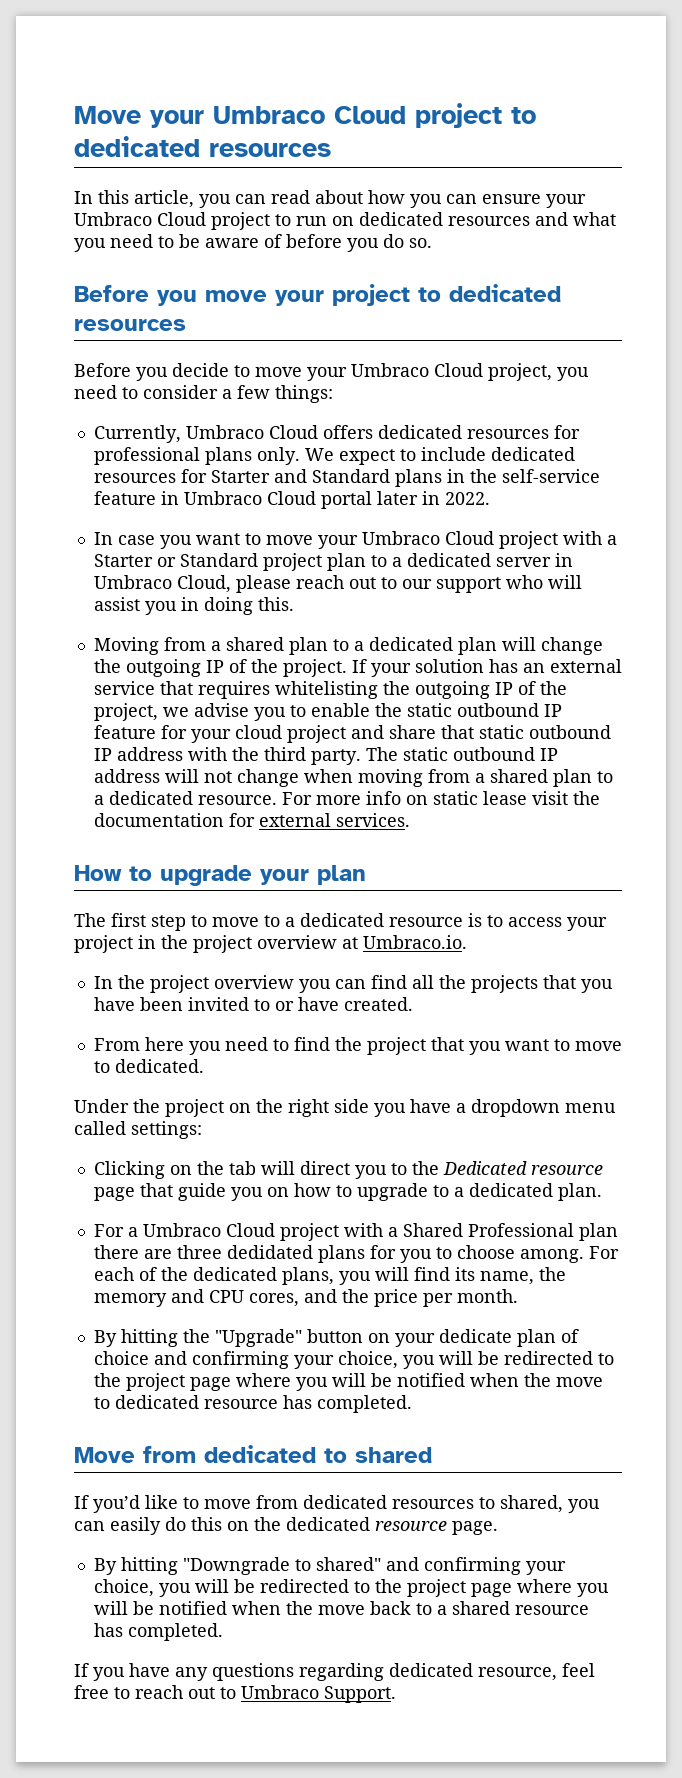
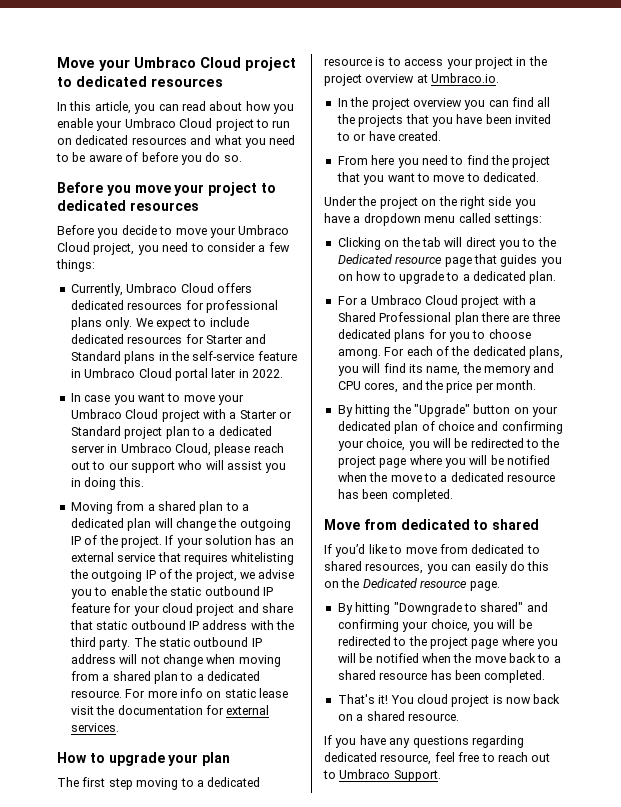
- In this article, you can read about how you can ensure your Umbraco Cloud project to run on dedicated resources and what you need to be aware of before you do so.
+ In this article, you can read about how you enable your Umbraco Cloud project to run on dedicated resources and what you need to be aware of before you do so.
- The first step to move to a dedicated resource is to access your project in the project overview at Umbraco.io.
+ The first step moving to a dedicated resource is to access your project in the project overview at Umbraco.io.
- Clicking on the tab will direct you to the Dedicated resource page that guide you on how to upgrade to a dedicated plan.
+ Clicking on the tab will direct you to the Dedicated resource page that guides you on how to upgrade to a dedicated plan.
- For a Umbraco Cloud project with a Shared Professional plan there are three dedidated plans for you to choose among.
+ For a Umbraco Cloud project with a Shared Professional plan there are three dedicated plans for you to choose among.
- By hitting the "Upgrade" button on your dedicate plan of choice and confirming your choice, you will be redirected to the project page where you will be notified when the move to dedicated resource has completed.
+ By hitting the "Upgrade" button on your dedicated plan of choice and confirming your choice, you will be redirected to the project page where you will be notified when the move to a dedicated resource has been completed.
- If you’d like to move from dedicated resources to shared, you can easily do this on the dedicated resource page.
+ If you’d like to move from dedicated to shared resources, you can easily do this on the Dedicated resource page.
- By hitting "Downgrade to shared" and confirming your choice, you will be redirected to the project page where you will be notified when the move back to a shared resource has completed.
+ By hitting "Downgrade to shared" and confirming your choice, you will be redirected to the project page where you will be notified when the move back to a shared resource has been completed.
+ That's it! You cloud project is now back on a shared resource.

